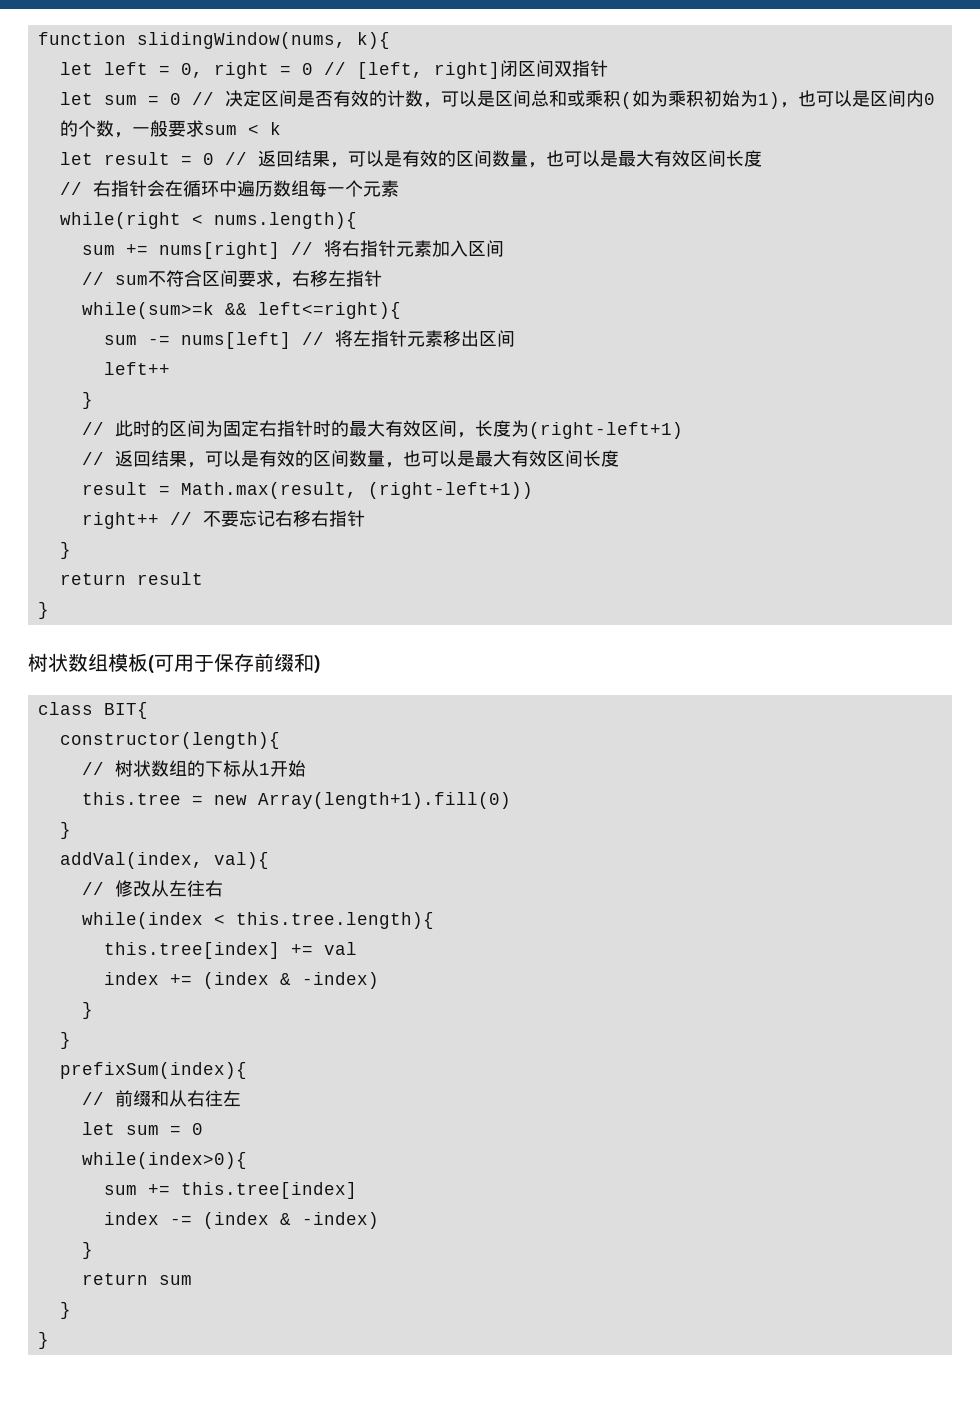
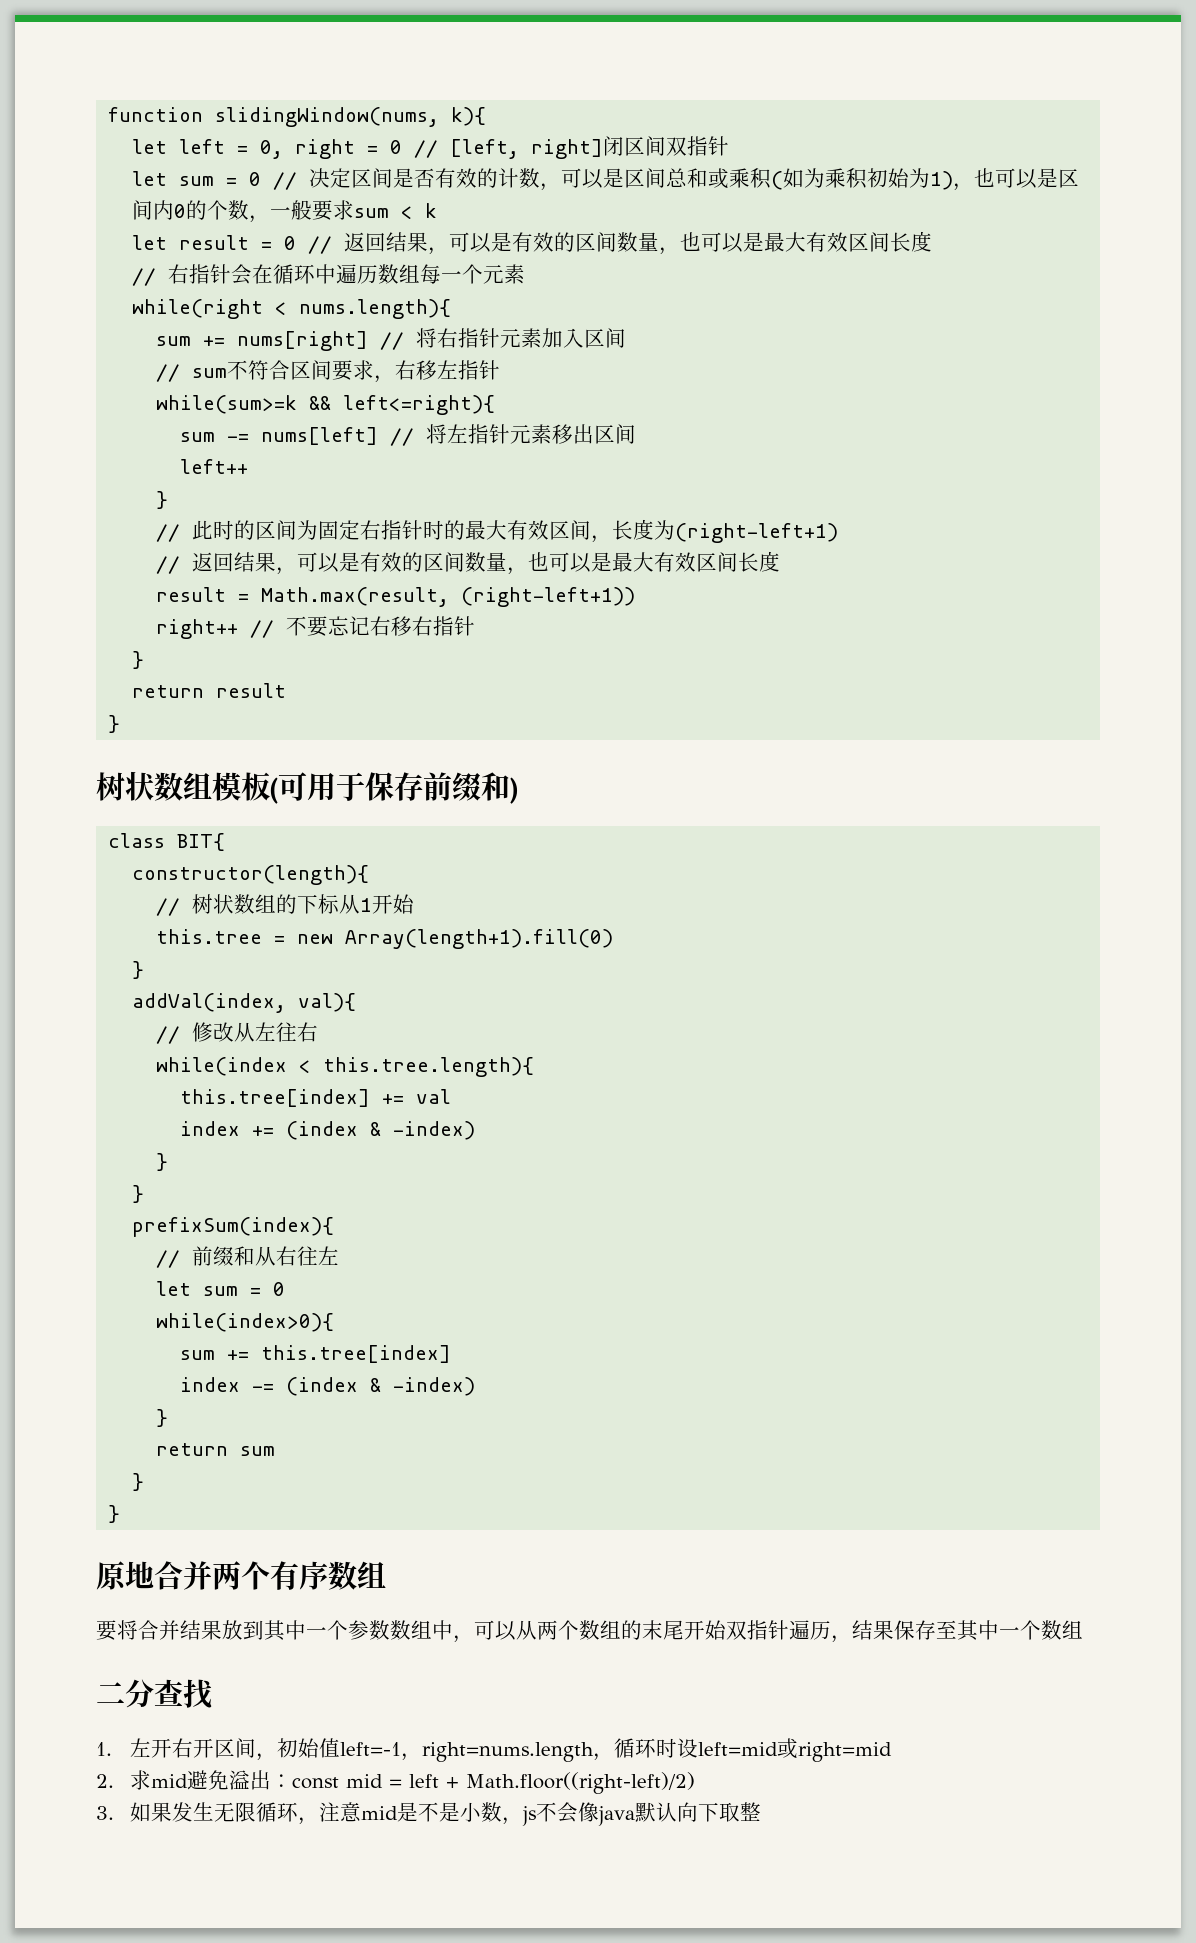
+ 原地合并两个有序数组
+ 要将合并结果放到其中一个参数数组中，可以从两个数组的末尾开始双指针遍历，结果保存至其中一个数组
+ 二分查找
+ 1.左开右开区间，初始值left=-1，right=nums.length，循环时设left=mid或right=mid
+ 2.求mid避免溢出：const mid = left + Math.floor((right-left)/2)
+ 3.如果发生无限循环，注意mid是不是小数，js不会像java默认向下取整

